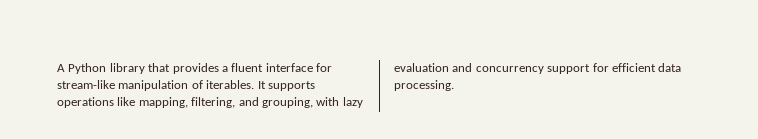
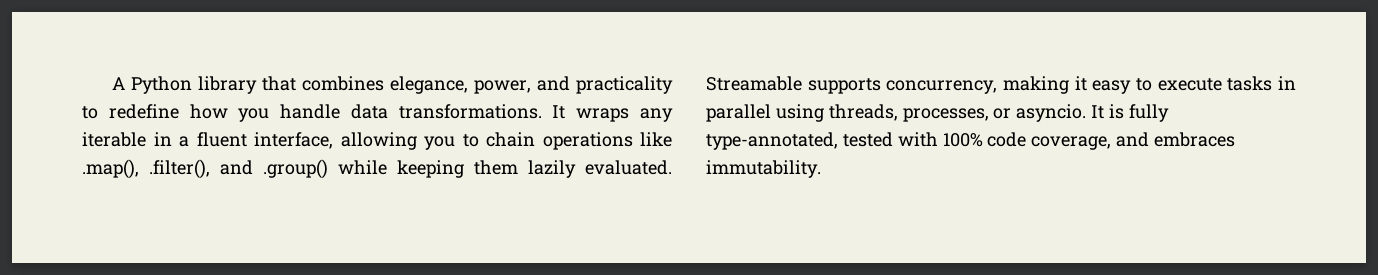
- A Python library that provides a fluent interface for stream-like manipulation of iterables. It supports operations like mapping, filtering, and grouping, with lazy evaluation and concurrency support for efficient data processing.
+ A Python library that combines elegance, power, and practicality to redefine how you handle data transformations. It wraps any iterable in a fluent interface, allowing you to chain operations like .map(), .filter(), and .group() while keeping them lazily evaluated. Streamable supports concurrency, making it easy to execute tasks in parallel using threads, processes, or asyncio. It is fully type-annotated, tested with 100% code coverage, and embraces immutability.

